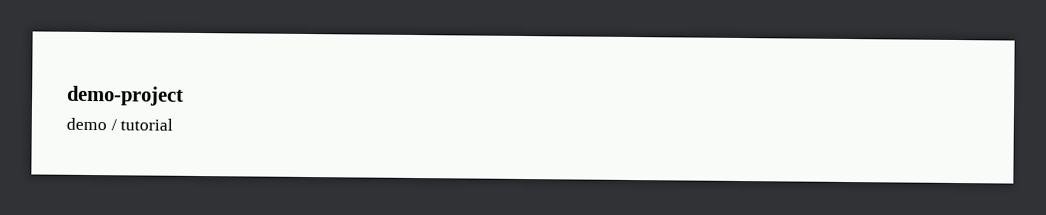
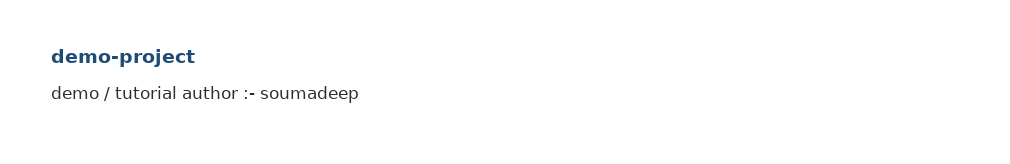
- demo / tutorial
+ demo / tutorial author :- soumadeep

